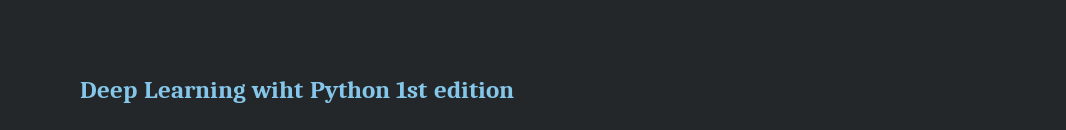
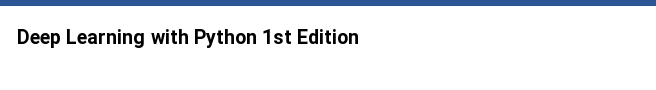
- Deep Learning wiht Python 1st edition
+ Deep Learning with Python 1st Edition

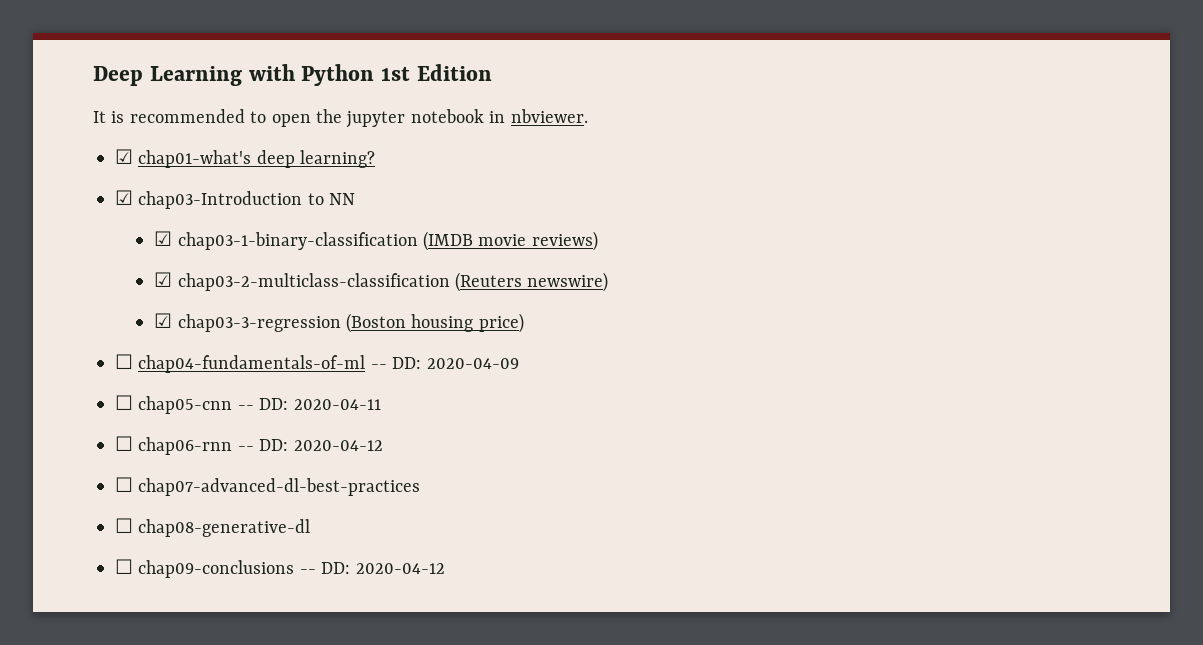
+ It is recommended to open the jupyter notebook in nbviewer.
+ ☑ chap01-what's deep learning?
+ ☑ chap03-Introduction to NN
+ ☑ chap03-1-binary-classification (IMDB movie reviews)
+ ☑ chap03-2-multiclass-classification (Reuters newswire)
+ ☑ chap03-3-regression (Boston housing price)
+ ☐ chap04-fundamentals-of-ml -- DD: 2020-04-09
+ ☐ chap05-cnn -- DD: 2020-04-11
+ ☐ chap06-rnn -- DD: 2020-04-12
+ ☐ chap07-advanced-dl-best-practices
+ ☐ chap08-generative-dl
+ ☐ chap09-conclusions -- DD: 2020-04-12

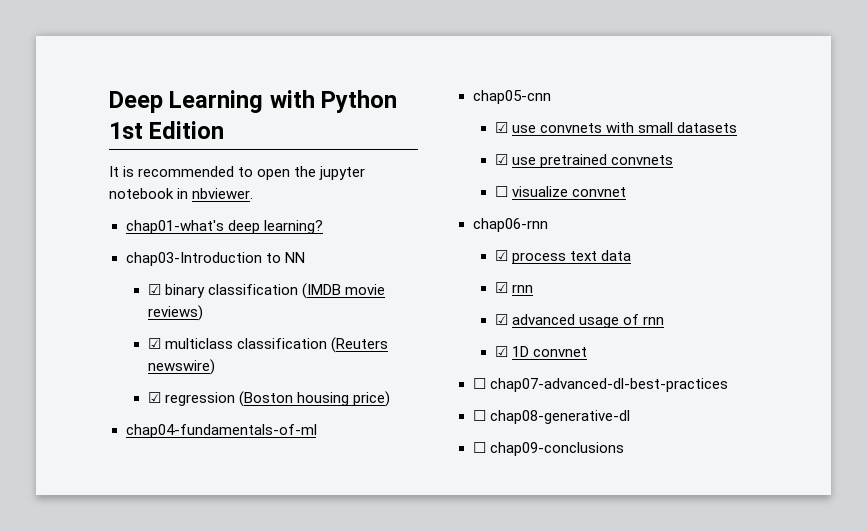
- ☑ chap01-what's deep learning?
+ chap01-what's deep learning?
- ☑ chap03-Introduction to NN
+ chap03-Introduction to NN
- ☑ chap03-1-binary-classification (IMDB movie reviews)
+ ☑ binary classification (IMDB movie reviews)
- ☑ chap03-2-multiclass-classification (Reuters newswire)
+ ☑ multiclass classification (Reuters newswire)
- ☑ chap03-3-regression (Boston housing price)
+ ☑ regression (Boston housing price)
- ☐ chap04-fundamentals-of-ml -- DD: 2020-04-09
- ☐ chap05-cnn -- DD: 2020-04-11
- ☐ chap06-rnn -- DD: 2020-04-12
+ chap04-fundamentals-of-ml
+ chap05-cnn
+ ☑ use convnets with small datasets
+ ☑ use pretrained convnets
+ ☐ visualize convnet
+ chap06-rnn
+ ☑ process text data
+ ☑ rnn
+ ☑ advanced usage of rnn
+ ☑ 1D convnet
- ☐ chap09-conclusions -- DD: 2020-04-12
+ ☐ chap09-conclusions

